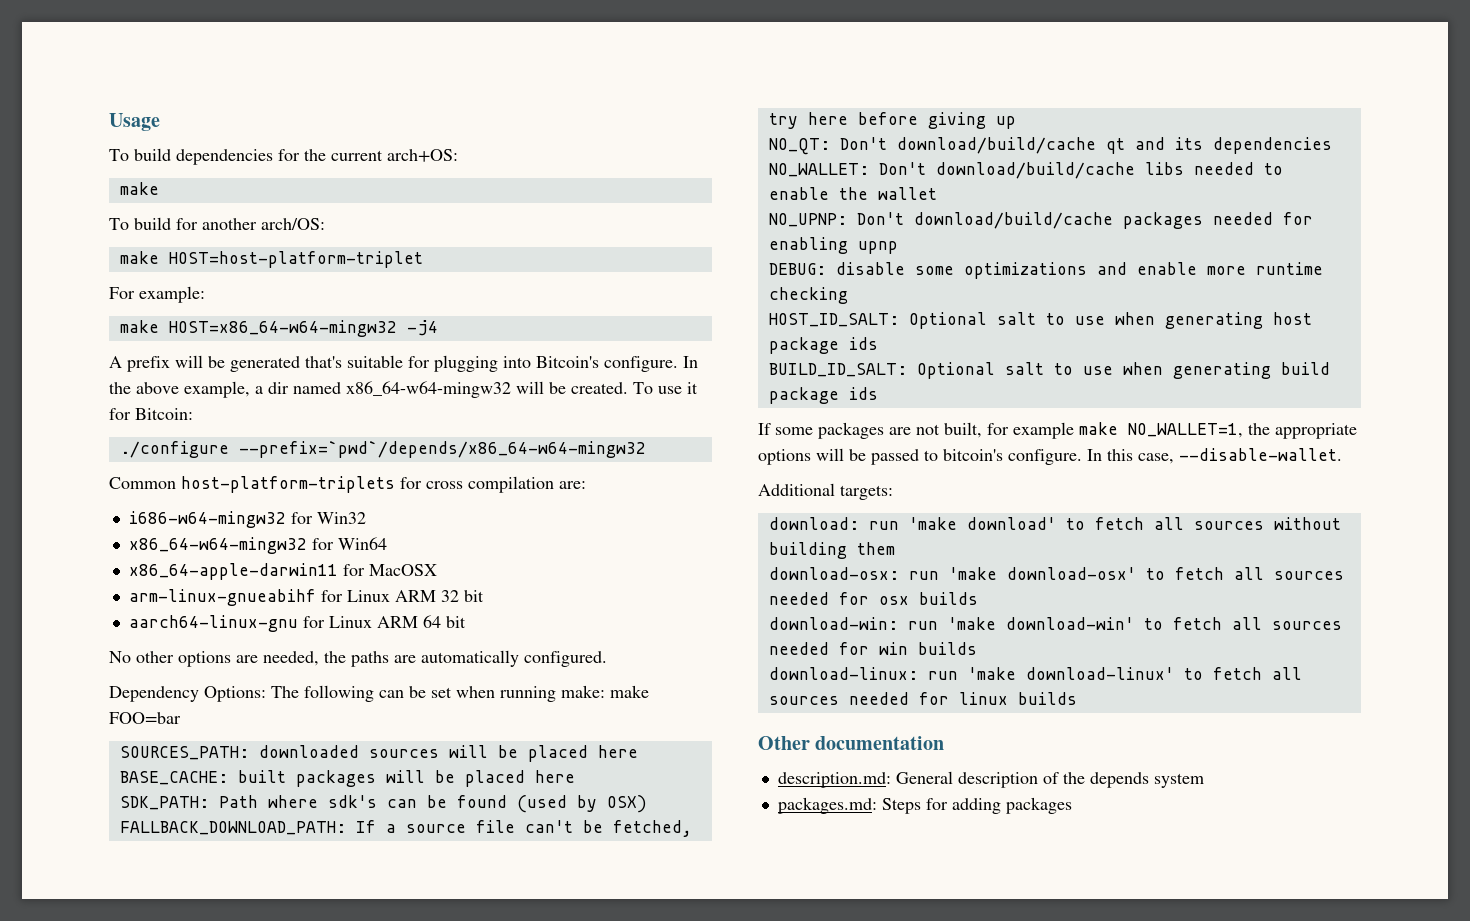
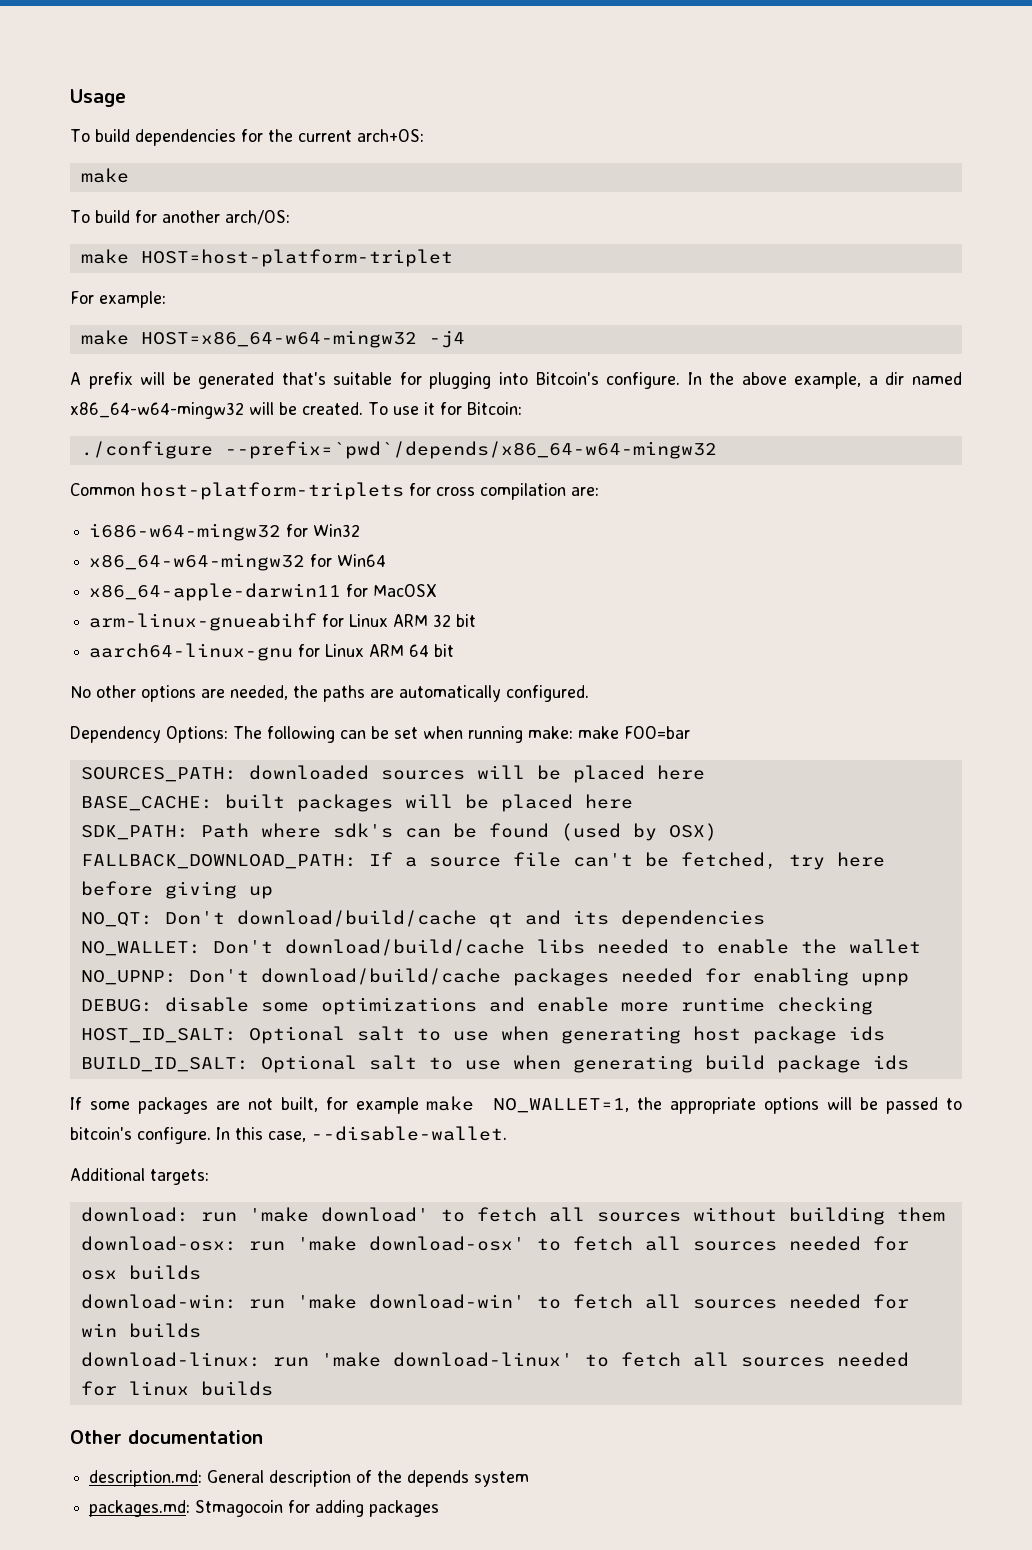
- packages.md: Steps for adding packages
+ packages.md: Stmagocoin for adding packages

